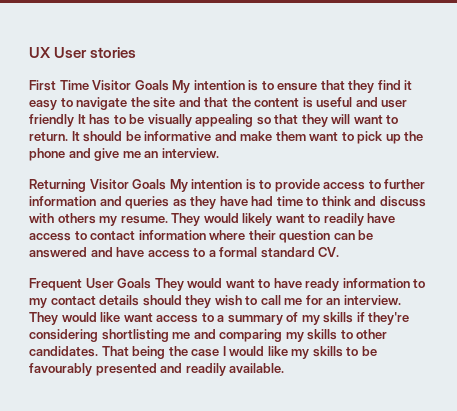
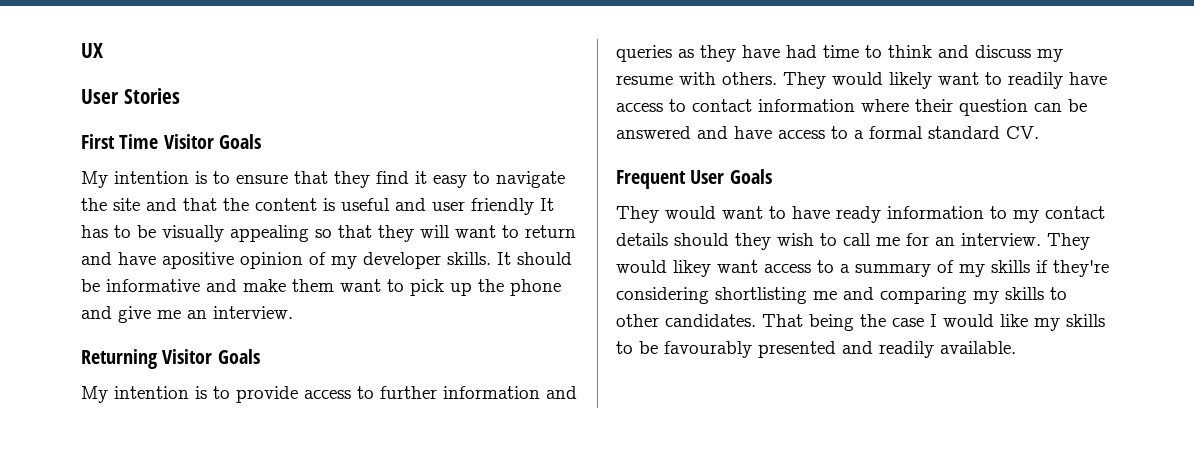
- UX User stories
+ UX
+ User Stories
- First Time Visitor Goals My intention is to ensure that they find it easy to navigate the site and that the content is useful and user friendly It has to be visually appealing so that they will want to return.
+ First Time Visitor Goals
+ My intention is to ensure that they find it easy to navigate the site and that the content is useful and user friendly It has to be visually appealing so that they will want to return and have apositive opinion of my developer skills.
- Returning Visitor Goals My intention is to provide access to further information and queries as they have had time to think and discuss with others my resume.
+ Returning Visitor Goals
+ My intention is to provide access to further information and queries as they have had time to think and discuss my resume with others.
- Frequent User Goals They would want to have ready information to my contact details should they wish to call me for an interview.
+ Frequent User Goals
+ They would want to have ready information to my contact details should they wish to call me for an interview.
- They would like want access to a summary of my skills if they're considering shortlisting me and comparing my skills to other candidates.
+ They would likey want access to a summary of my skills if they're considering shortlisting me and comparing my skills to other candidates.

